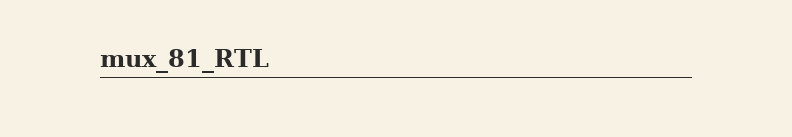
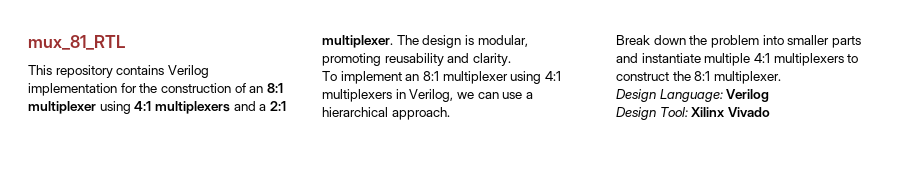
+ This repository contains Verilog implementation for the construction of an 8:1 multiplexer using 4:1 multiplexers and a 2:1 multiplexer. The design is modular, promoting reusability and clarity.
+ To implement an 8:1 multiplexer using 4:1 multiplexers in Verilog, we can use a hierarchical approach.
+ Break down the problem into smaller parts and instantiate multiple 4:1 multiplexers to construct the 8:1 multiplexer.
+ Design Language: Verilog
+ Design Tool: Xilinx Vivado

